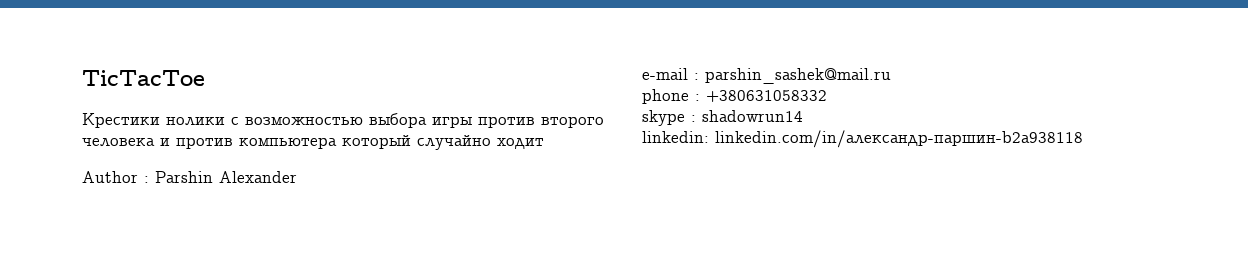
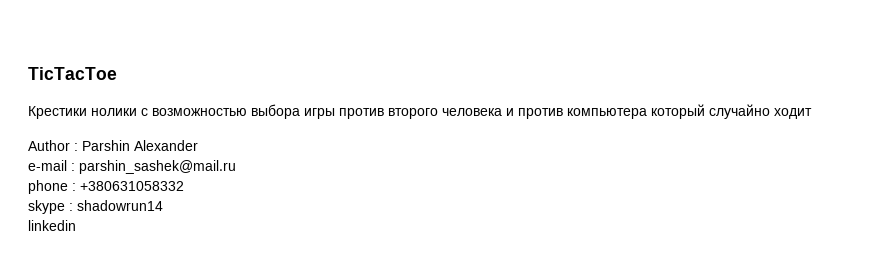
- linkedin: linkedin.com/in/александр-паршин-b2a938118
+ linkedin

